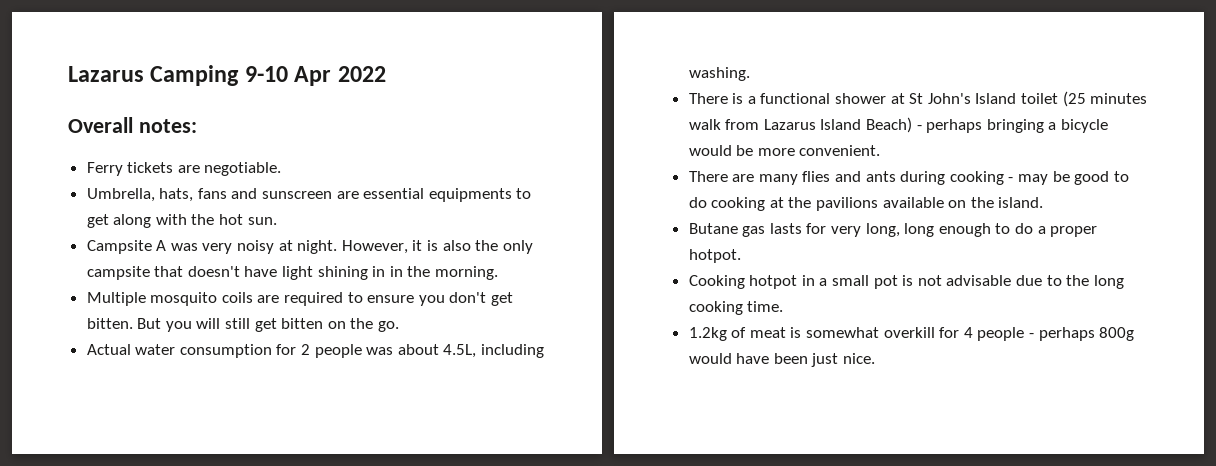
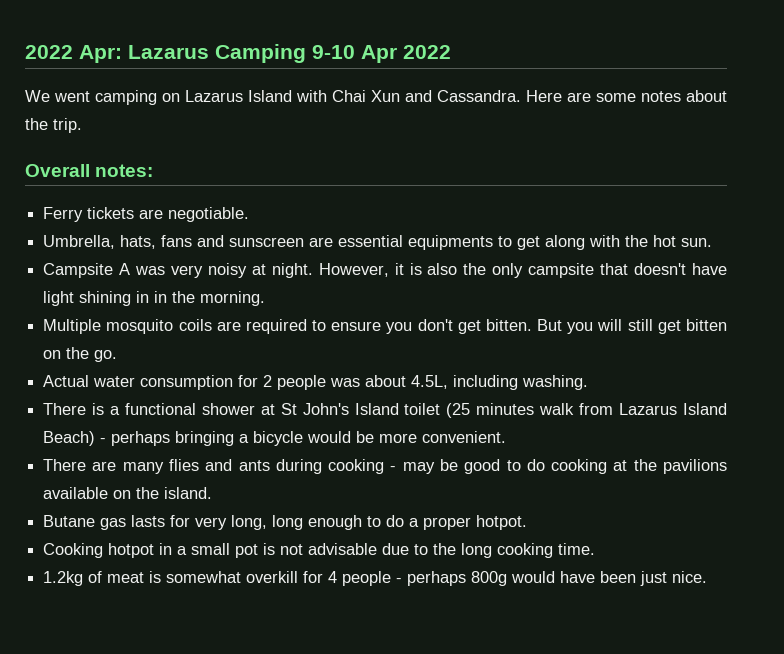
- Lazarus Camping 9-10 Apr 2022
+ 2022 Apr: Lazarus Camping 9-10 Apr 2022
+ We went camping on Lazarus Island with Chai Xun and Cassandra. Here are some notes about the trip.

